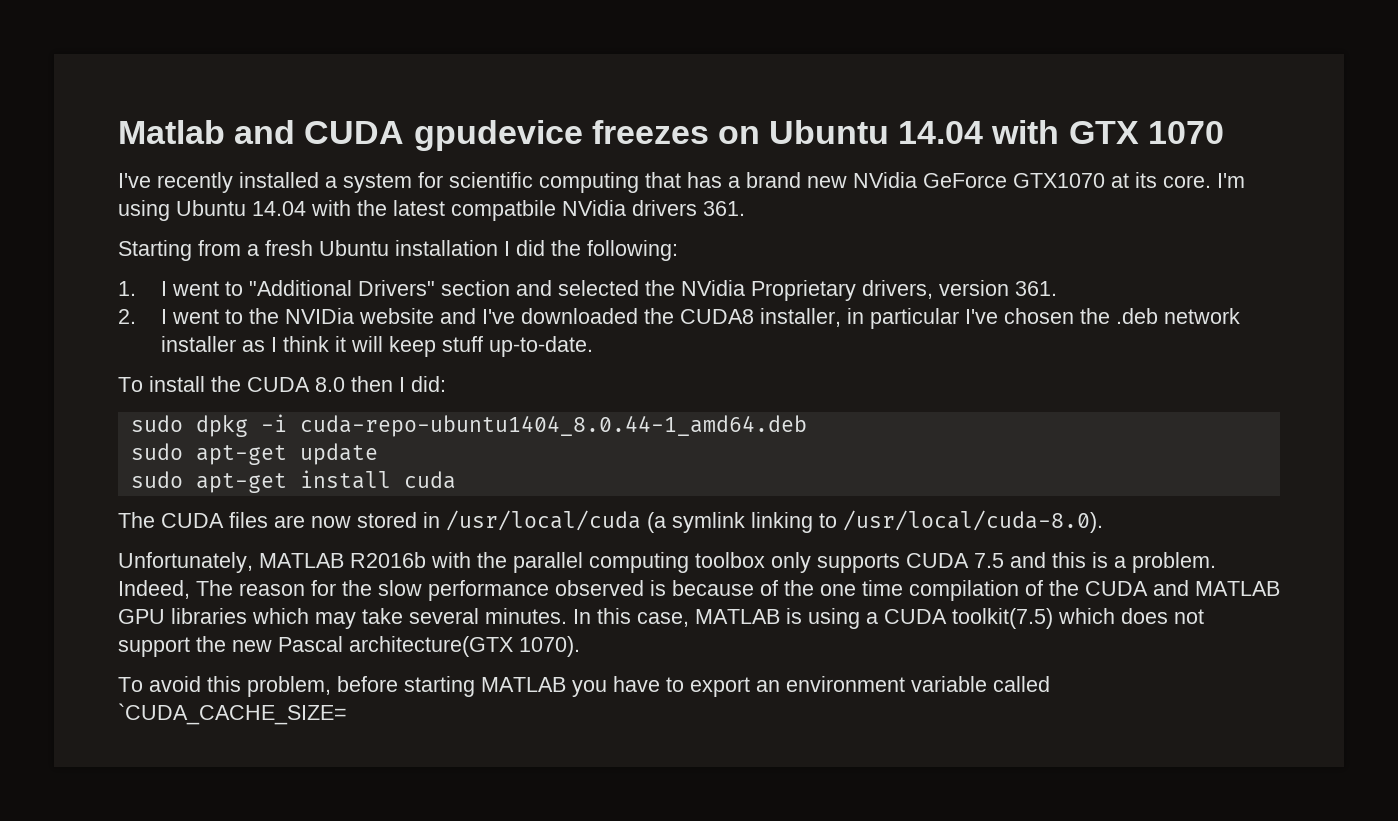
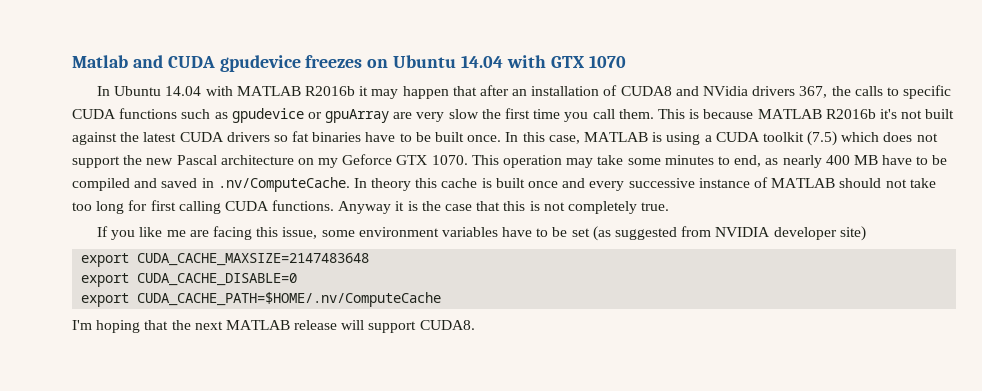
- I've recently installed a system for scientific computing that has a brand new NVidia GeForce GTX1070 at its core. I'm using Ubuntu 14.04 with the latest compatbile NVidia drivers 361.
- Starting from a fresh Ubuntu installation I did the following:
- 1. I went to "Additional Drivers" section and selected the NVidia Proprietary drivers, version 361.
- 2. I went to the NVIDia website and I've downloaded the CUDA8 installer, in particular I've chosen the .deb network installer as I think it will keep stuff up-to-date.
- To install the CUDA 8.0 then I did:
- sudo dpkg -i cuda-repo-ubuntu1404_8.0.44-1_amd64.deb
- sudo apt-get update
- sudo apt-get install cuda
- The CUDA files are now stored in /usr/local/cuda (a symlink linking to /usr/local/cuda-8.0).
- Unfortunately, MATLAB R2016b with the parallel computing toolbox only supports CUDA 7.5 and this is a problem. Indeed, The reason for the slow performance observed is because of the one time compilation of the CUDA and MATLAB GPU libraries which may take several minutes.
+ In Ubuntu 14.04 with MATLAB R2016b it may happen that after an installation of CUDA8 and NVidia drivers 367, the calls to specific CUDA functions such as gpudevice or gpuArray are very slow the first time you call them. This is because MATLAB R2016b it's not built against the latest CUDA drivers so fat binaries have to be built once.
- In this case, MATLAB is using a CUDA toolkit(7.5) which does not support the new Pascal architecture(GTX 1070).
- To avoid this problem, before starting MATLAB you have to export an environment variable called `CUDA_CACHE_SIZE=
+ In this case, MATLAB is using a CUDA toolkit (7.5) which does not support the new Pascal architecture on my Geforce GTX 1070. This operation may take some minutes to end, as nearly 400 MB have to be compiled and saved in .nv/ComputeCache. In theory this cache is built once and every successive instance of MATLAB should not take too long for first calling CUDA functions. Anyway it is the case that this is not completely true.
+ If you like me are facing this issue, some environment variables have to be set (as suggested from NVIDIA developer site)
+ export CUDA_CACHE_MAXSIZE=2147483648
+ export CUDA_CACHE_DISABLE=0
+ export CUDA_CACHE_PATH=$HOME/.nv/ComputeCache
+ I'm hoping that the next MATLAB release will support CUDA8.

